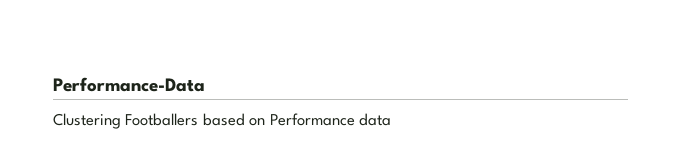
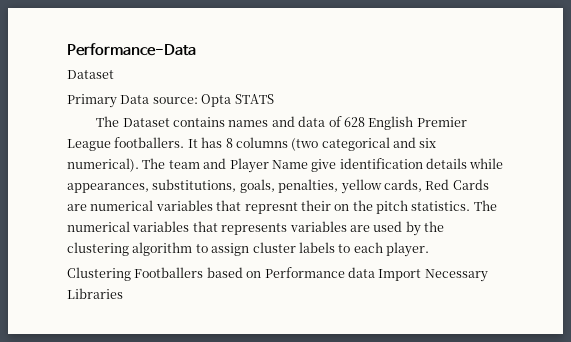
  Performance-Data
+ Dataset
+ Primary Data source: Opta STATS
+ The Dataset contains names and data of 628 English Premier League footballers. It has 8 columns (two categorical and six numerical). The team and Player Name give identification details while appearances, substitutions, goals, penalties, yellow cards, Red Cards are numerical variables that represnt their on the pitch statistics. The numerical variables that represents variables are used by the clustering algorithm to assign cluster labels to each player.
- Clustering Footballers based on Performance data
+ Clustering Footballers based on Performance data Import Necessary Libraries

